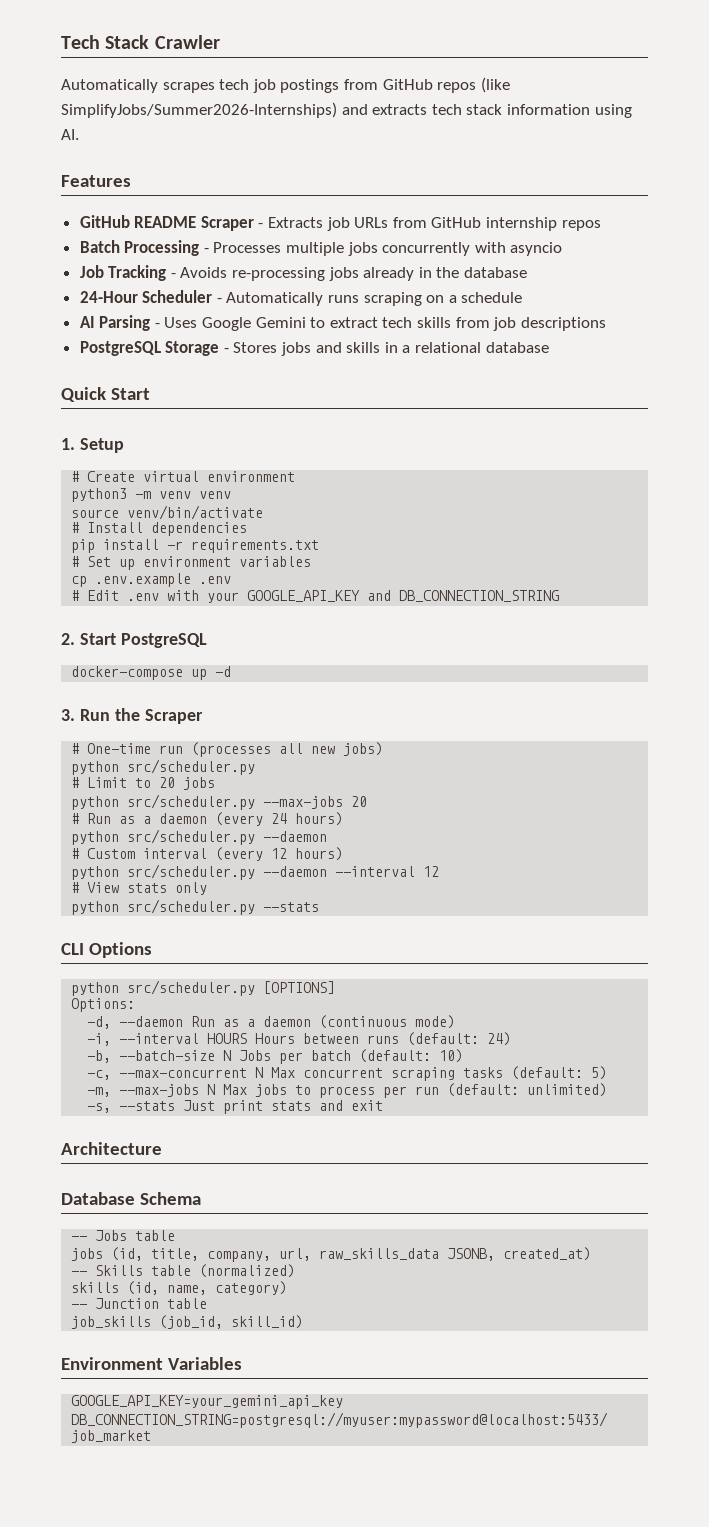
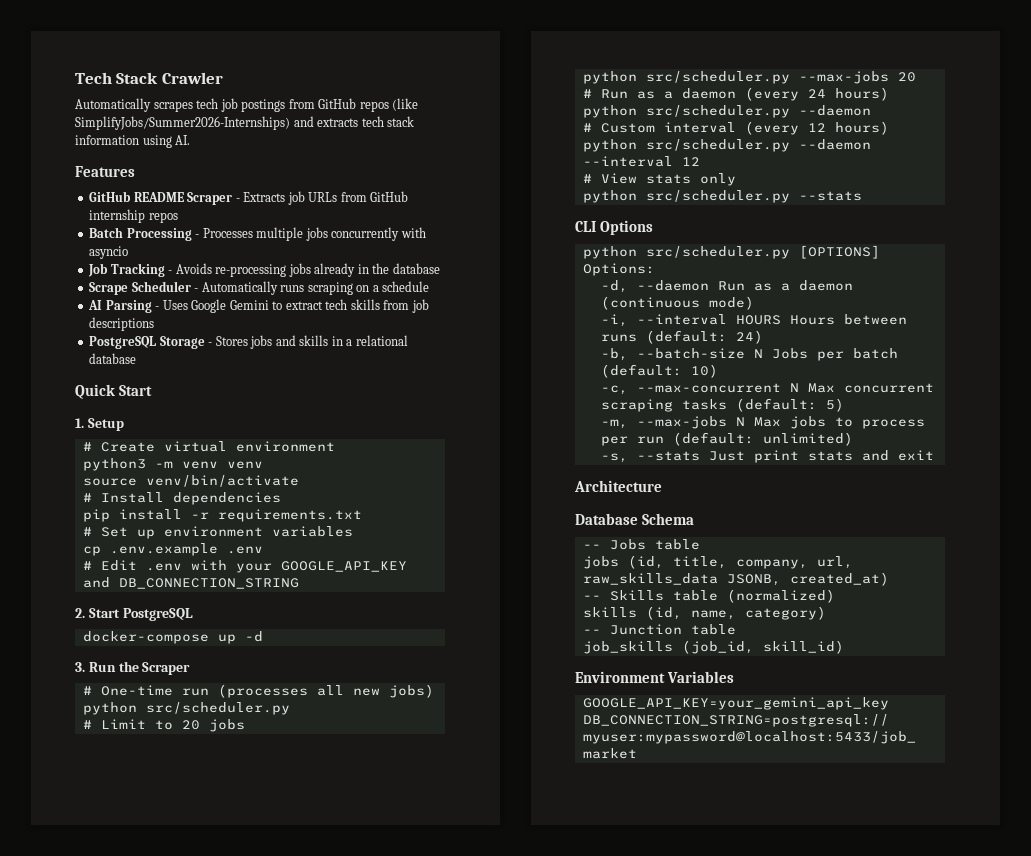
- 24-Hour Scheduler - Automatically runs scraping on a schedule
+ Scrape Scheduler - Automatically runs scraping on a schedule

